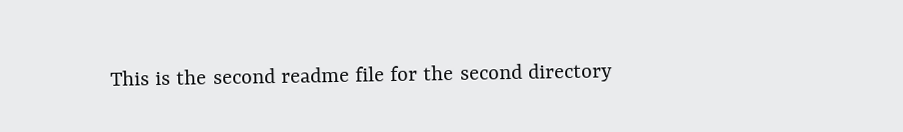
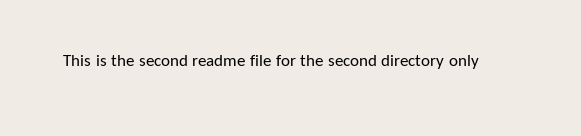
- This is the second readme file for the second directory
+ This is the second readme file for the second directory only

